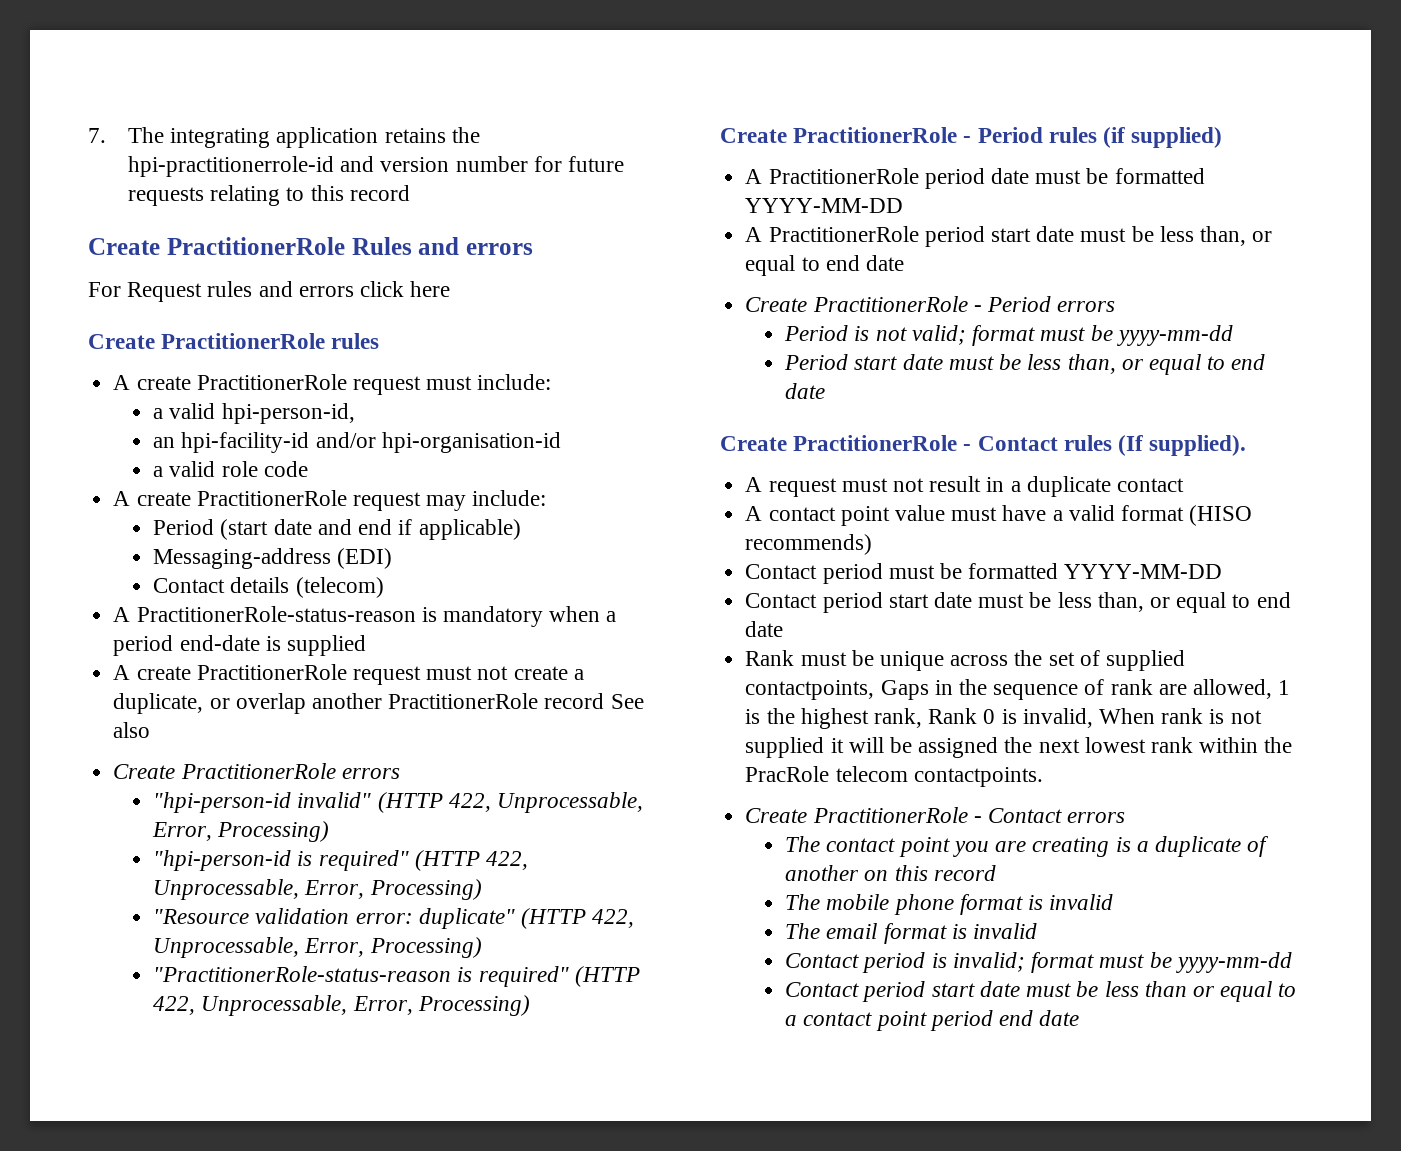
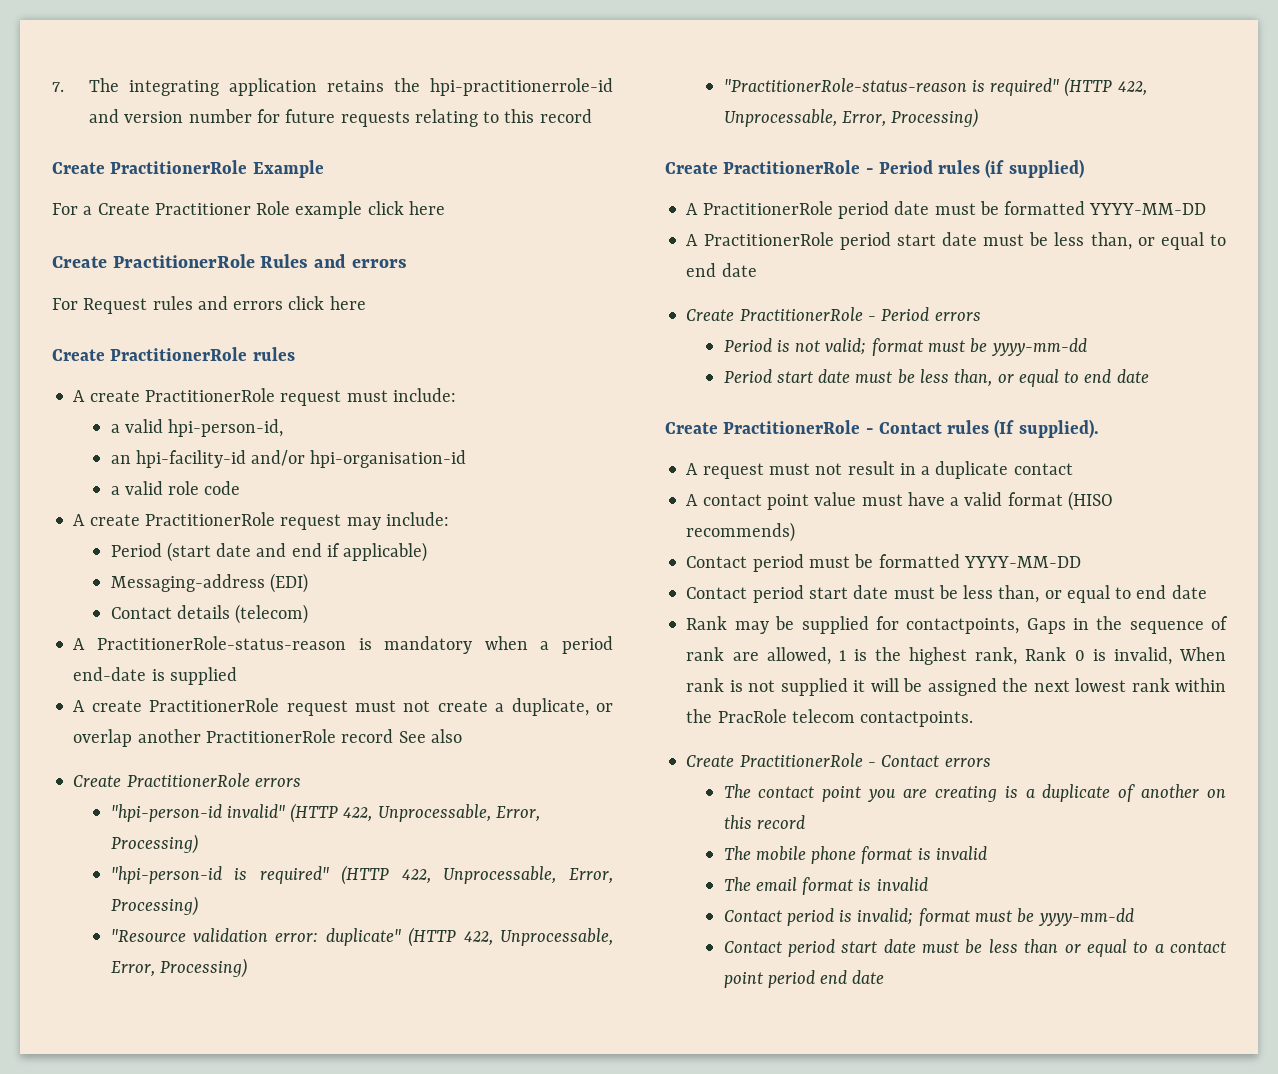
+ Create PractitionerRole Example
+ For a Create Practitioner Role example click here
- Rank must be unique across the set of supplied contactpoints, Gaps in the sequence of rank are allowed, 1 is the highest rank, Rank 0 is invalid, When rank is not supplied it will be assigned the next lowest rank within the PracRole telecom contactpoints.
+ Rank may be supplied for contactpoints, Gaps in the sequence of rank are allowed, 1 is the highest rank, Rank 0 is invalid, When rank is not supplied it will be assigned the next lowest rank within the PracRole telecom contactpoints.

